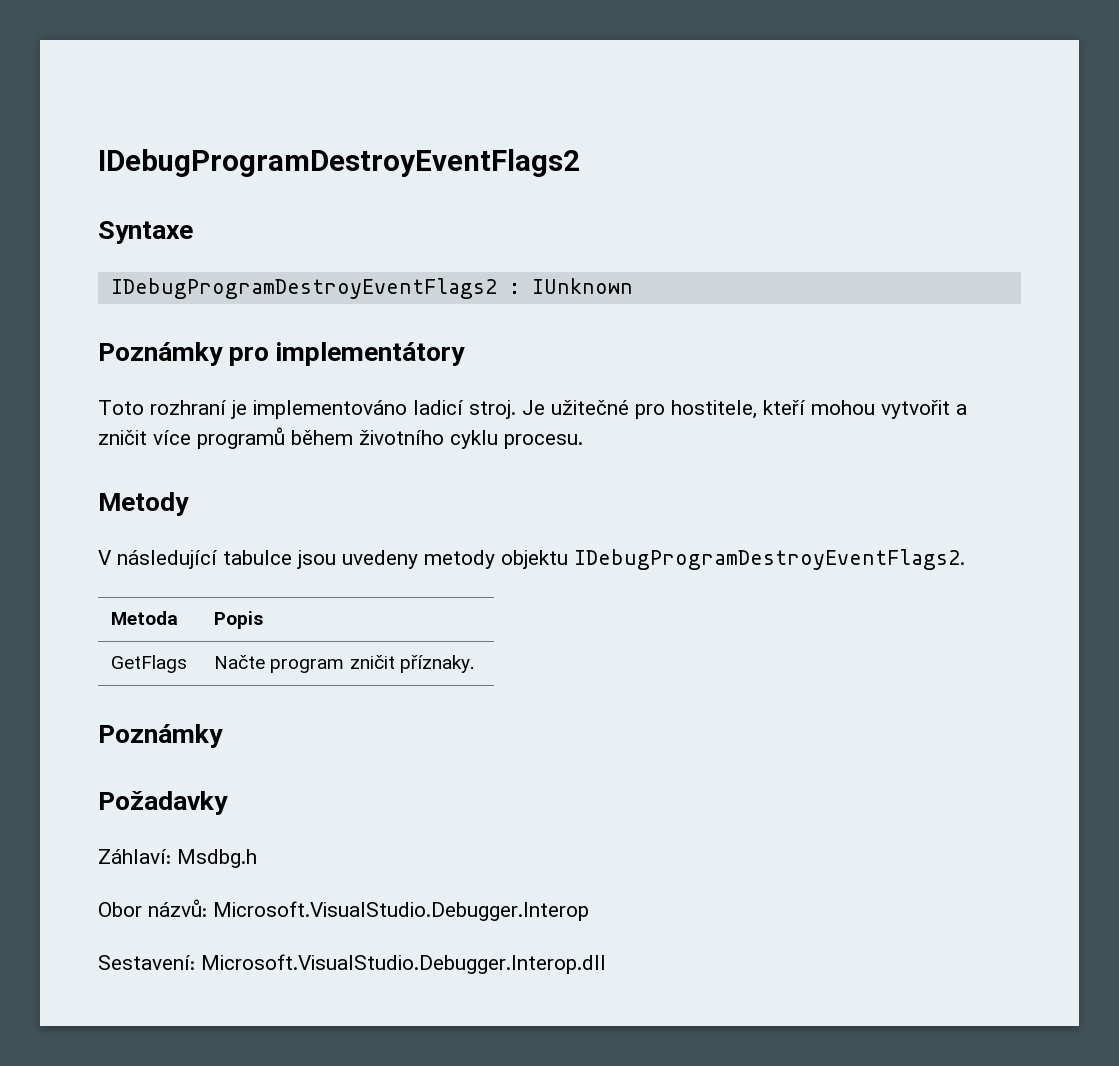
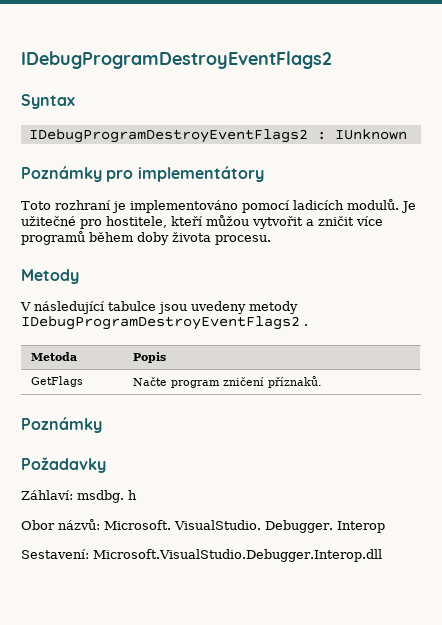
- Syntaxe
+ Syntax
- Toto rozhraní je implementováno ladicí stroj.
+ Toto rozhraní je implementováno pomocí ladicích modulů.
- Je užitečné pro hostitele, kteří mohou vytvořit a zničit více programů během životního cyklu procesu.
+ Je užitečné pro hostitele, kteří můžou vytvořit a zničit více programů během doby života procesu.
- V následující tabulce jsou uvedeny metody objektu IDebugProgramDestroyEventFlags2.
+ V následující tabulce jsou uvedeny metody IDebugProgramDestroyEventFlags2 .
- GetFlags | Načte program zničit příznaky.
+ GetFlags | Načte program zničení příznaků.
- Záhlaví: Msdbg.h
+ Záhlaví: msdbg. h
- Obor názvů: Microsoft.VisualStudio.Debugger.Interop
+ Obor názvů: Microsoft. VisualStudio. Debugger. Interop

